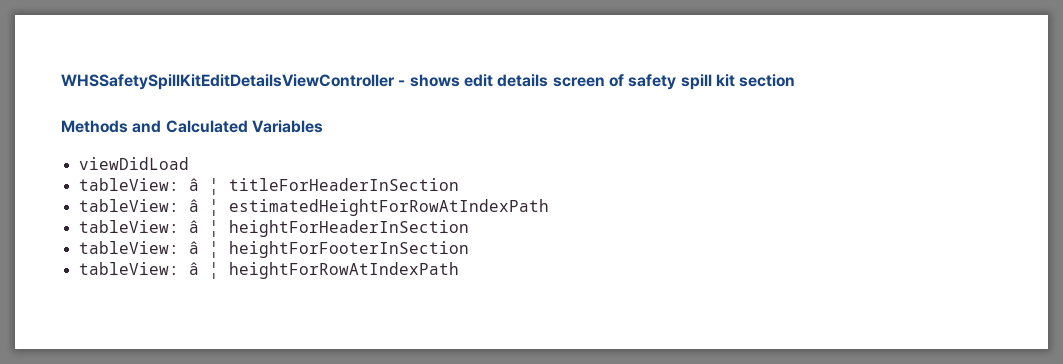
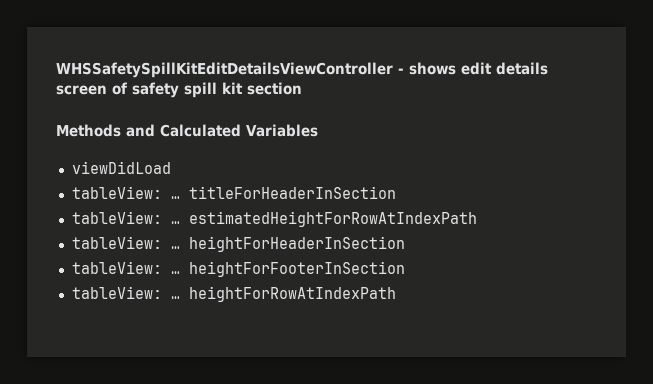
- tableView: â ¦ titleForHeaderInSection
+ tableView: … titleForHeaderInSection
- tableView: â ¦ estimatedHeightForRowAtIndexPath
+ tableView: … estimatedHeightForRowAtIndexPath
- tableView: â ¦ heightForHeaderInSection
+ tableView: … heightForHeaderInSection
- tableView: â ¦ heightForFooterInSection
+ tableView: … heightForFooterInSection
- tableView: â ¦ heightForRowAtIndexPath
+ tableView: … heightForRowAtIndexPath

